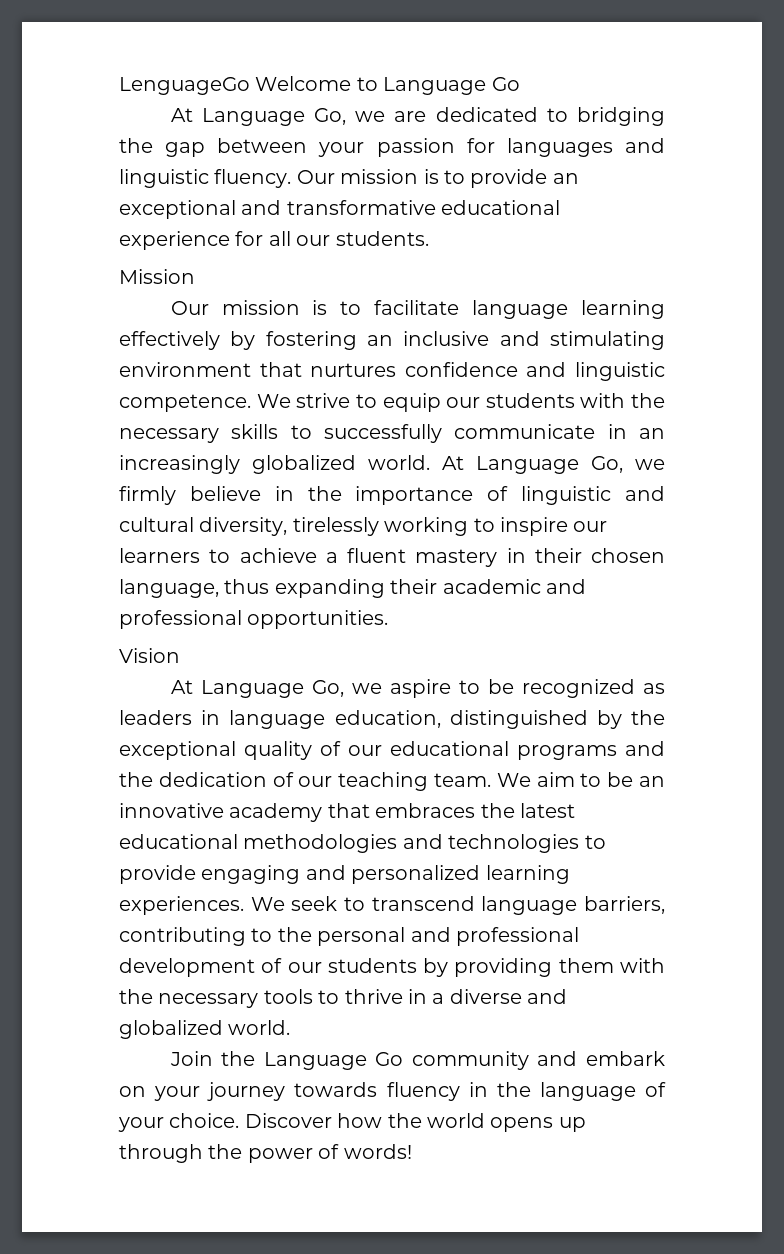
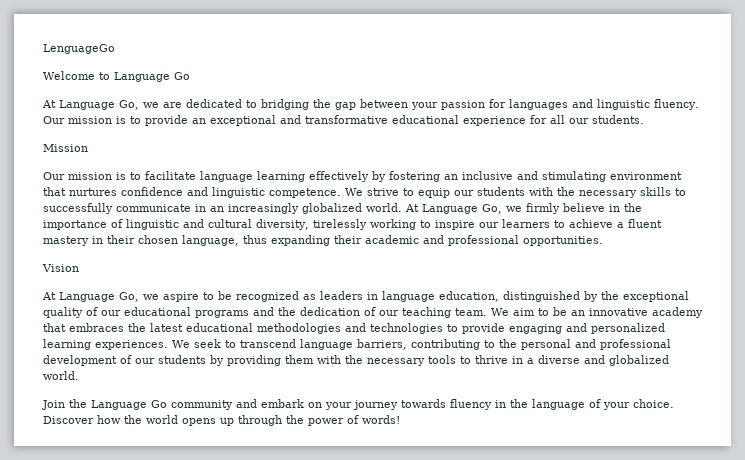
- LenguageGo Welcome to Language Go
+ LenguageGo
+ Welcome to Language Go

